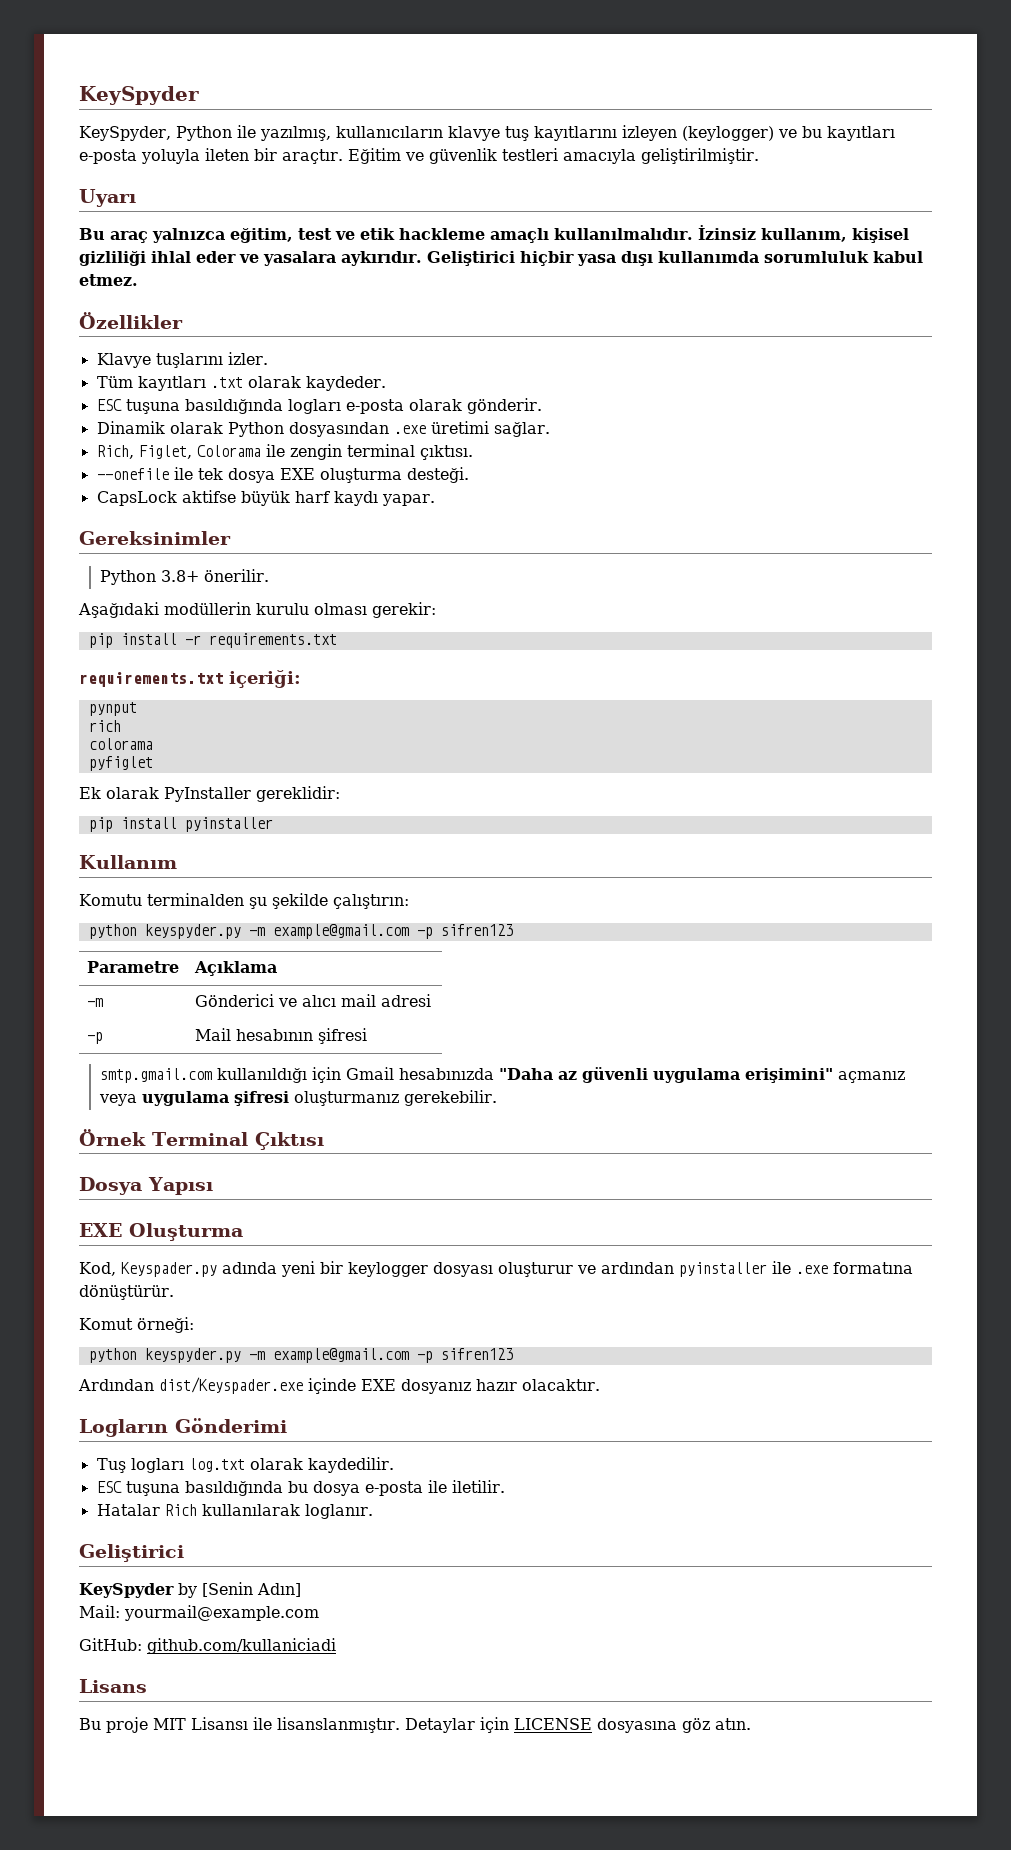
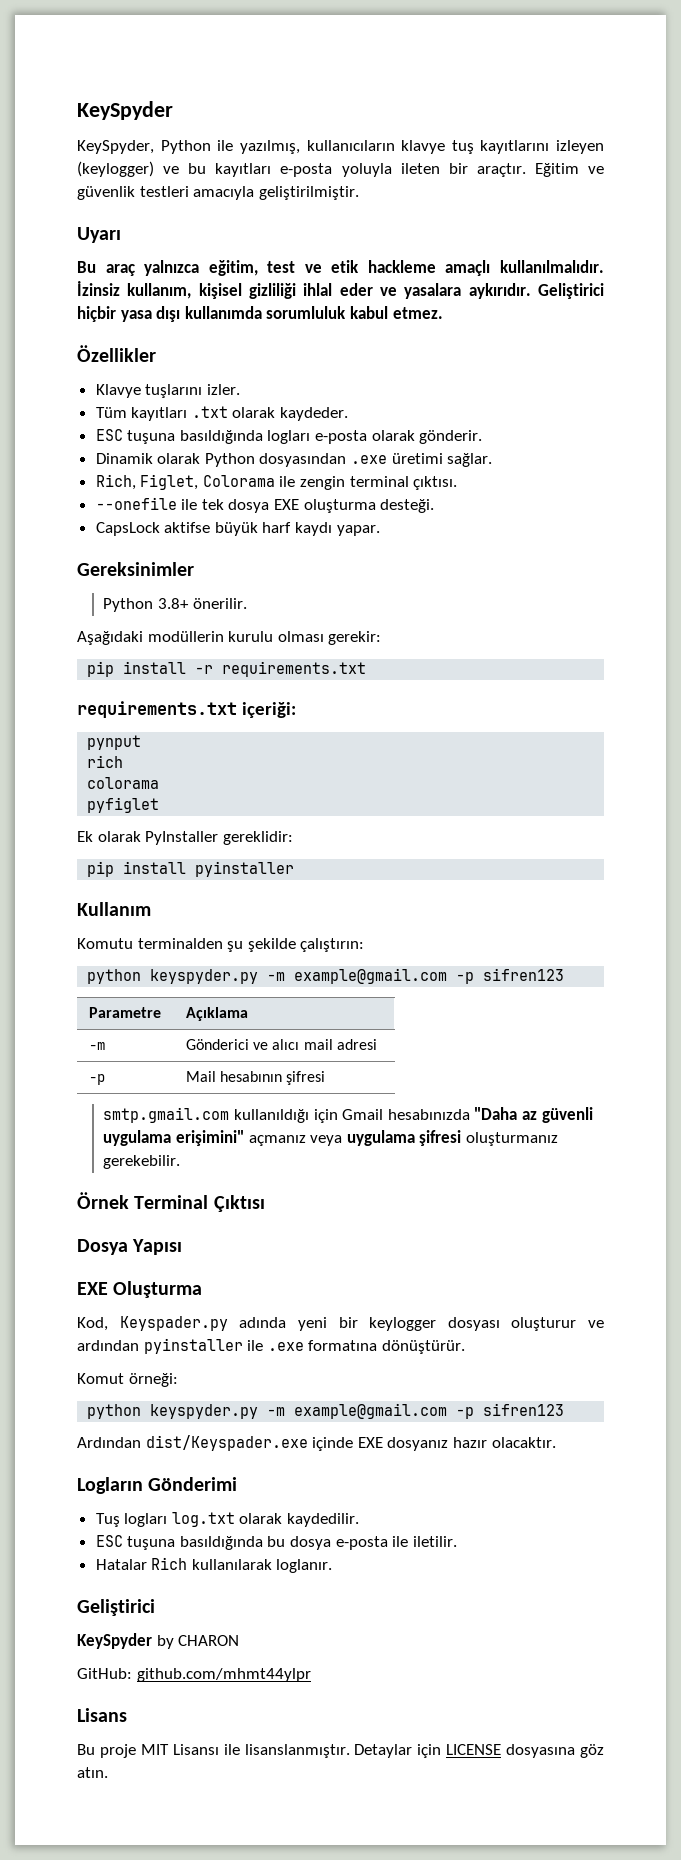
- KeySpyder by [Senin Adın]
- Mail: yourmail@example.com
+ KeySpyder by CHARON
- GitHub: github.com/kullaniciadi
+ GitHub: github.com/mhmt44ylpr

